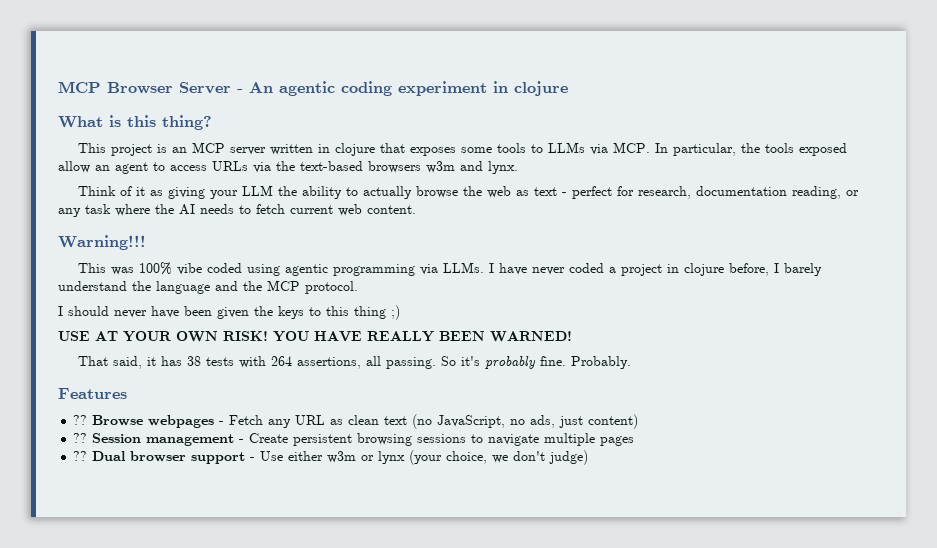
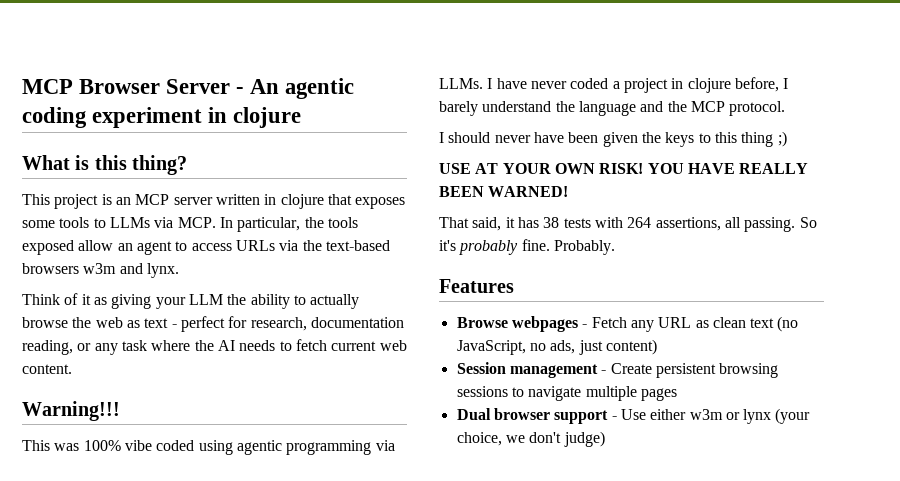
  Features
- ?? Browse webpages - Fetch any URL as clean text (no JavaScript, no ads, just content)
- ?? Session management - Create persistent browsing sessions to navigate multiple pages
- ?? Dual browser support - Use either w3m or lynx (your choice, we don't judge)
+ Browse webpages - Fetch any URL as clean text (no JavaScript, no ads, just content)
+ Session management - Create persistent browsing sessions to navigate multiple pages
+ Dual browser support - Use either w3m or lynx (your choice, we don't judge)

